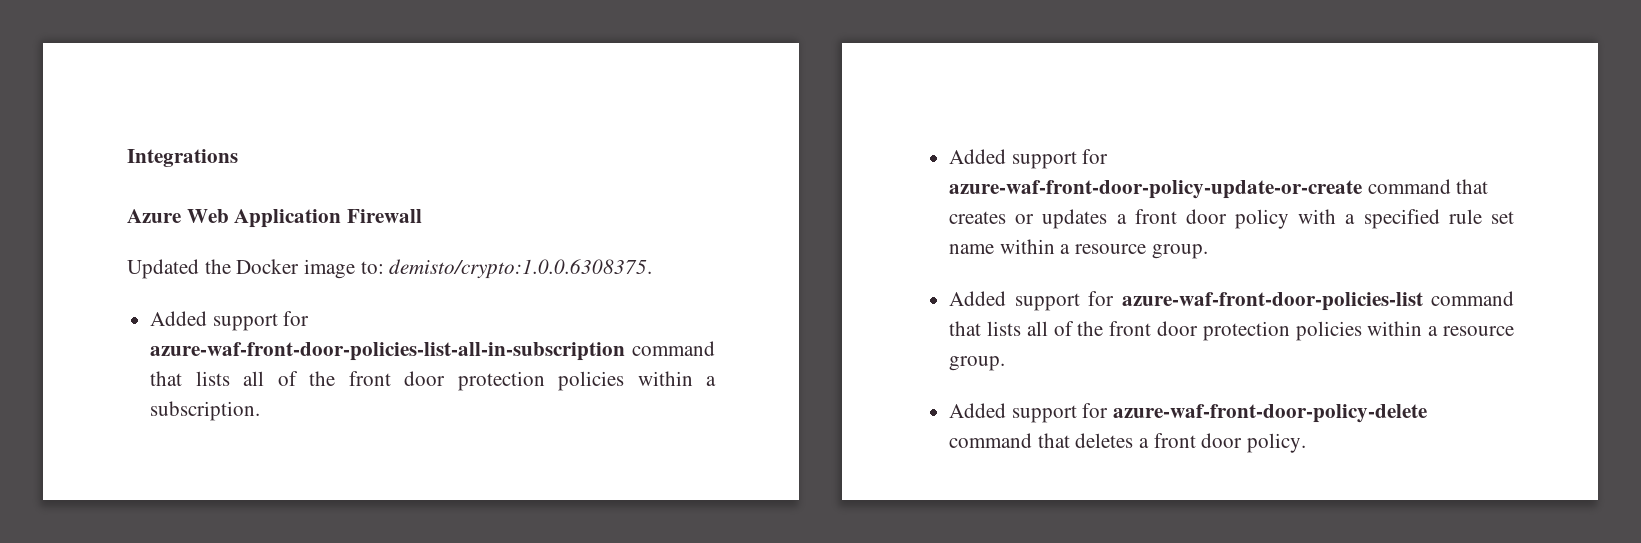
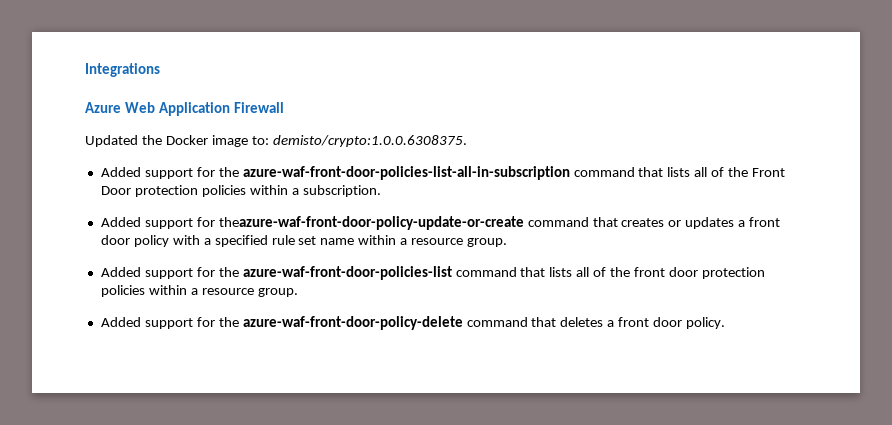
- Added support for azure-waf-front-door-policies-list-all-in-subscription command that lists all of the front door protection policies within a subscription.
+ Added support for the azure-waf-front-door-policies-list-all-in-subscription command that lists all of the Front Door protection policies within a subscription.
- Added support for azure-waf-front-door-policy-update-or-create command that creates or updates a front door policy with a specified rule set name within a resource group.
+ Added support for theazure-waf-front-door-policy-update-or-create command that creates or updates a front door policy with a specified rule set name within a resource group.
- Added support for azure-waf-front-door-policies-list command that lists all of the front door protection policies within a resource group.
+ Added support for the azure-waf-front-door-policies-list command that lists all of the front door protection policies within a resource group.
- Added support for azure-waf-front-door-policy-delete command that deletes a front door policy.
+ Added support for the azure-waf-front-door-policy-delete command that deletes a front door policy.

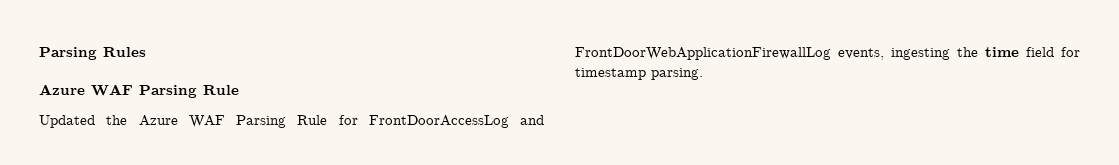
- Integrations
- Azure Web Application Firewall
+ Parsing Rules
+ Azure WAF Parsing Rule
- Updated the Docker image to: demisto/crypto:1.0.0.6308375.
- Added support for the azure-waf-front-door-policies-list-all-in-subscription command that lists all of the Front Door protection policies within a subscription.
- Added support for theazure-waf-front-door-policy-update-or-create command that creates or updates a front door policy with a specified rule set name within a resource group.
- Added support for the azure-waf-front-door-policies-list command that lists all of the front door protection policies within a resource group.
- Added support for the azure-waf-front-door-policy-delete command that deletes a front door policy.
+ Updated the Azure WAF Parsing Rule for FrontDoorAccessLog and FrontDoorWebApplicationFirewallLog events, ingesting the time field for timestamp parsing.

